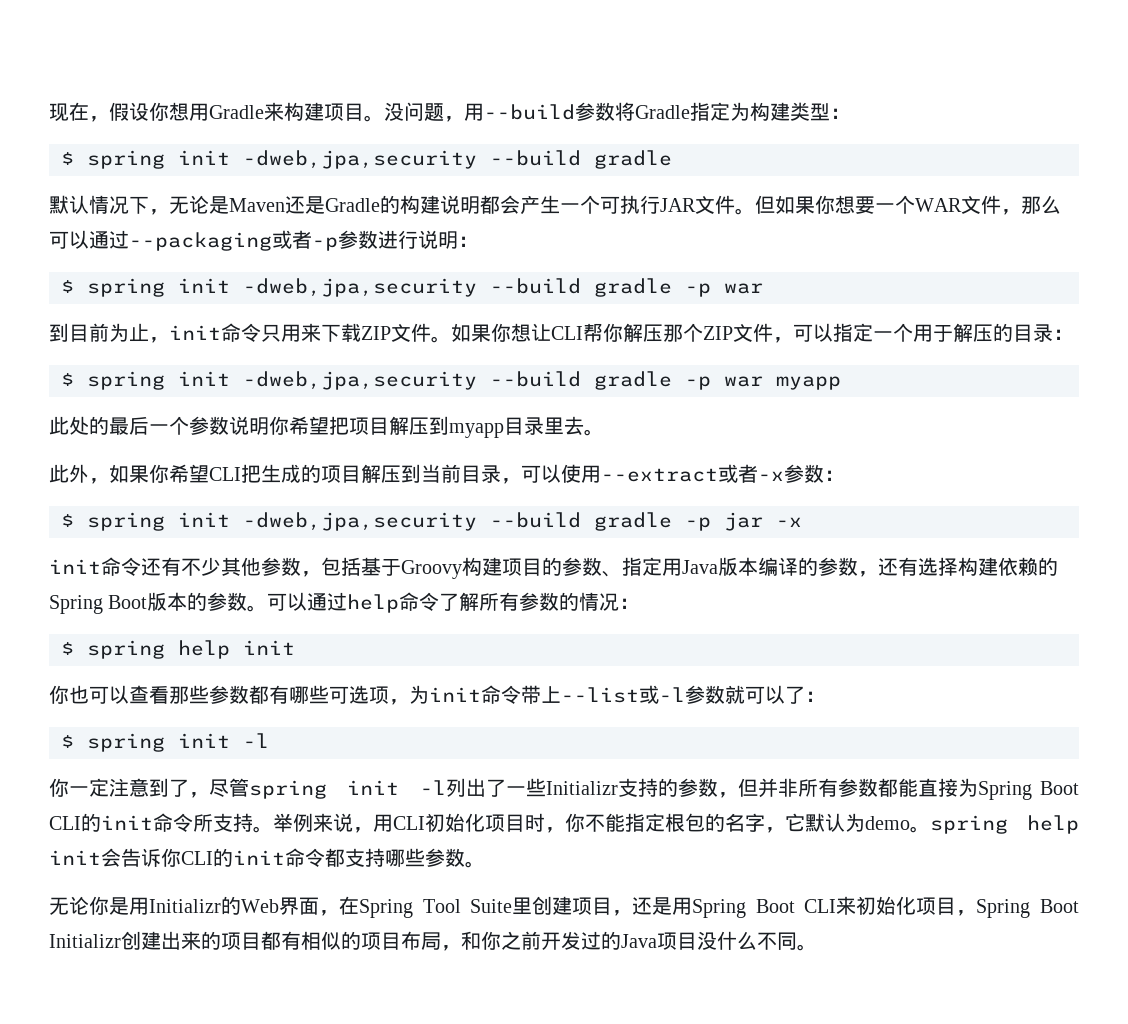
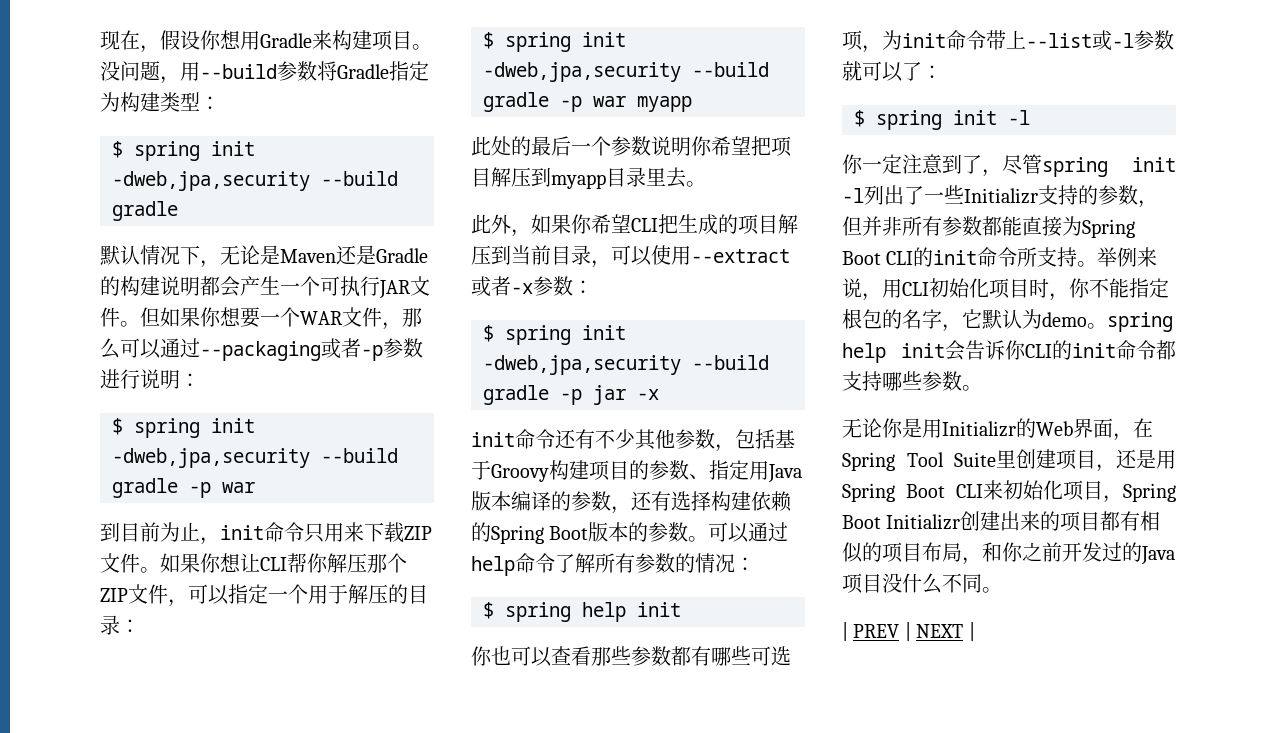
+ | PREV | NEXT |

